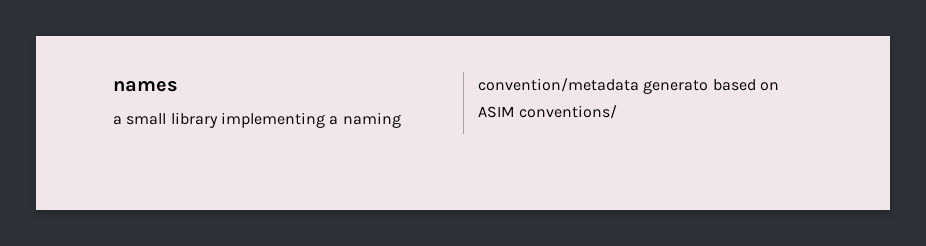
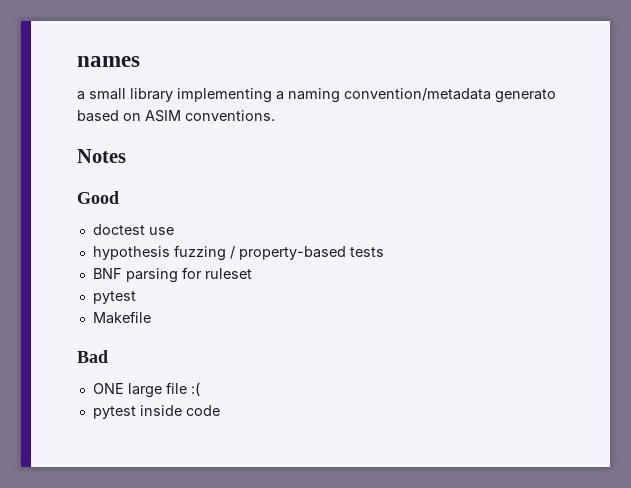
- a small library implementing a naming convention/metadata generato based on ASIM conventions/
+ a small library implementing a naming convention/metadata generato based on ASIM conventions.
+ Notes
+ Good
+ doctest use
+ hypothesis fuzzing / property-based tests
+ BNF parsing for ruleset
+ pytest
+ Makefile
+ Bad
+ ONE large file :(
+ pytest inside code

